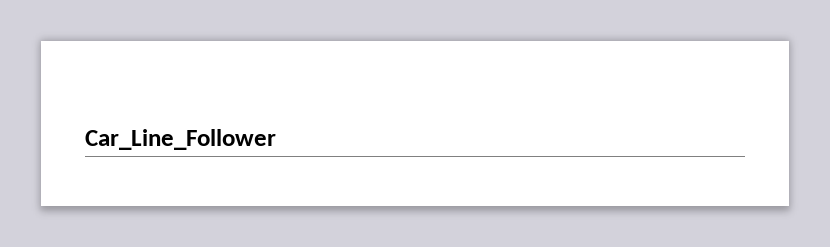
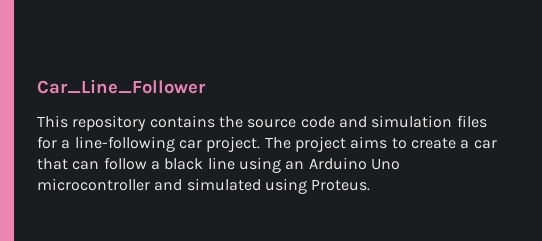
+ This repository contains the source code and simulation files for a line-following car project. The project aims to create a car that can follow a black line using an Arduino Uno microcontroller and simulated using Proteus.

